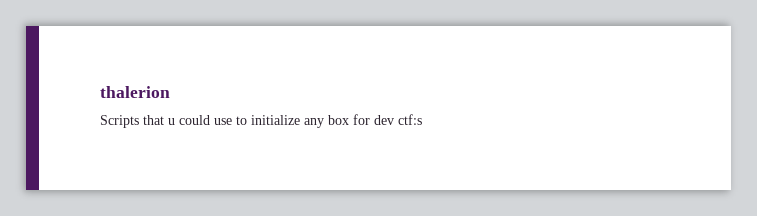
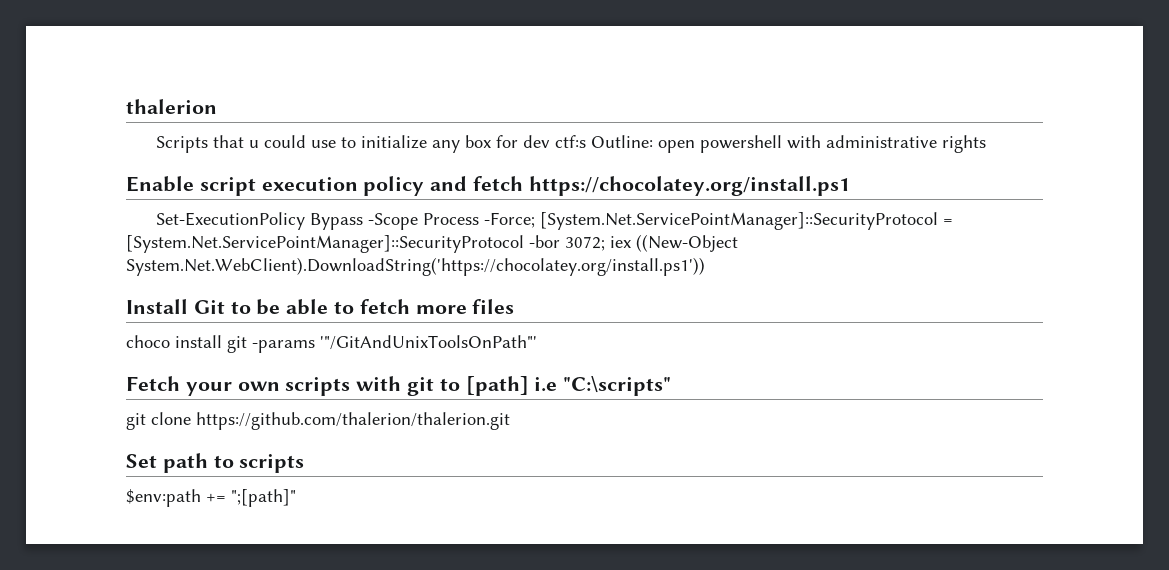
- Scripts that u could use to initialize any box for dev ctf:s
+ Scripts that u could use to initialize any box for dev ctf:s Outline: open powershell with administrative rights
+ Enable script execution policy and fetch https://chocolatey.org/install.ps1
+ Set-ExecutionPolicy Bypass -Scope Process -Force; [System.Net.ServicePointManager]::SecurityProtocol = [System.Net.ServicePointManager]::SecurityProtocol -bor 3072; iex ((New-Object System.Net.WebClient).DownloadString('https://chocolatey.org/install.ps1'))
+ Install Git to be able to fetch more files
+ choco install git -params '"/GitAndUnixToolsOnPath"'
+ Fetch your own scripts with git to [path] i.e "C:\scripts"
+ git clone https://github.com/thalerion/thalerion.git
+ Set path to scripts
+ $env:path += ";[path]"

